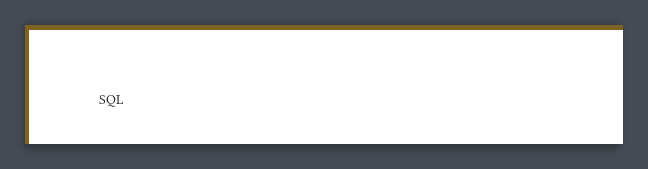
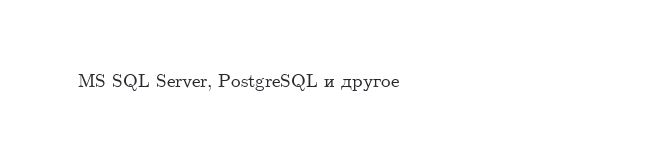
- SQL
+ MS SQL Server, PostgreSQL и другое

